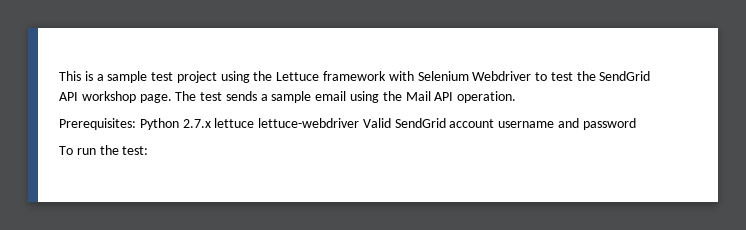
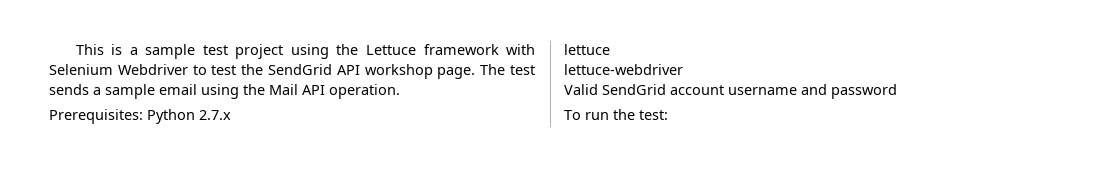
- Prerequisites: Python 2.7.x lettuce lettuce-webdriver Valid SendGrid account username and password
+ Prerequisites: Python 2.7.x
+ lettuce
+ lettuce-webdriver
+ Valid SendGrid account username and password

